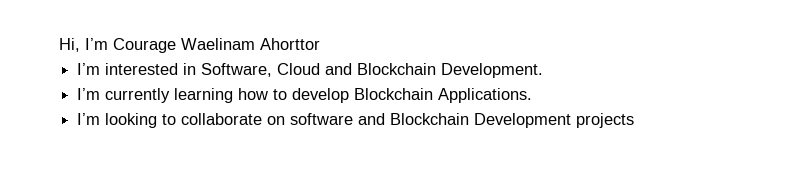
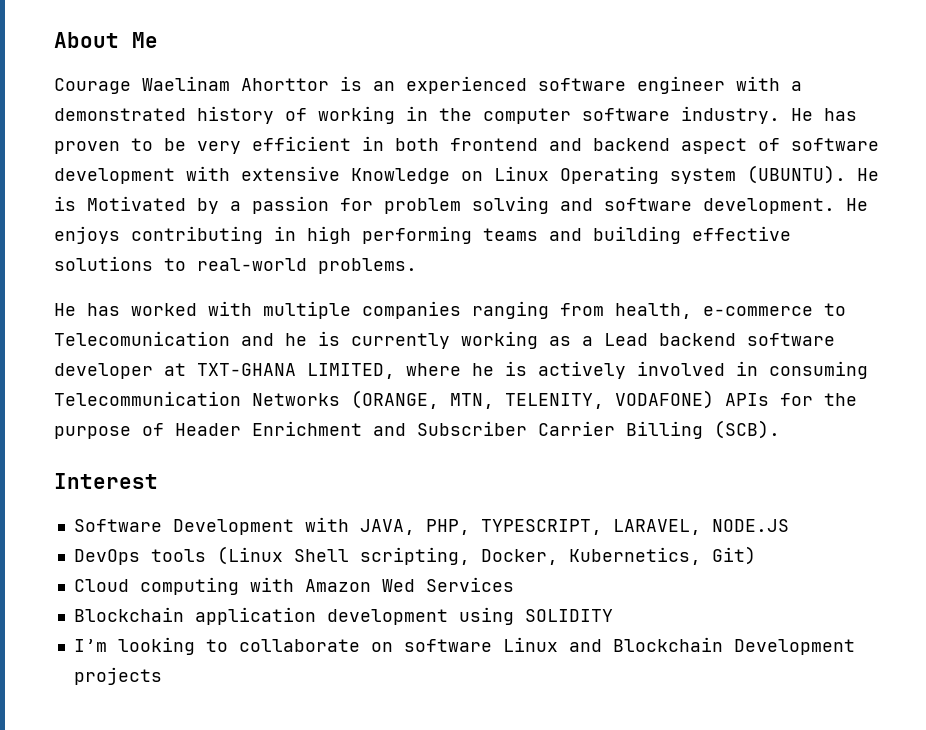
- Hi, I’m Courage Waelinam Ahorttor
- I’m interested in Software, Cloud and Blockchain Development.
- I’m currently learning how to develop Blockchain Applications.
+ About Me
+ Courage Waelinam Ahorttor is an experienced software engineer with a demonstrated history of working in the computer software industry. He has proven to be very efficient in both frontend and backend aspect of software development with extensive Knowledge on Linux Operating system (UBUNTU). He is Motivated by a passion for problem solving and software development. He enjoys contributing in high performing teams and building effective solutions to real-world problems.
+ He has worked with multiple companies ranging from health, e-commerce to Telecomunication and he is currently working as a Lead backend software developer at TXT-GHANA LIMITED, where he is actively involved in consuming Telecommunication Networks (ORANGE, MTN, TELENITY, VODAFONE) APIs for the purpose of Header Enrichment and Subscriber Carrier Billing (SCB).
+ Interest
+ Software Development with JAVA, PHP, TYPESCRIPT, LARAVEL, NODE.JS
+ DevOps tools (Linux Shell scripting, Docker, Kubernetics, Git)
+ Cloud computing with Amazon Wed Services
+ Blockchain application development using SOLIDITY
- I’m looking to collaborate on software and Blockchain Development projects
+ I’m looking to collaborate on software Linux and Blockchain Development projects

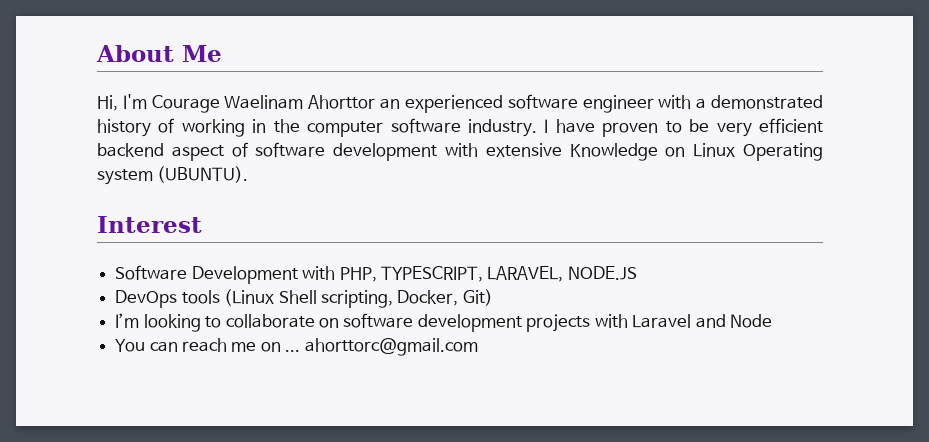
- Courage Waelinam Ahorttor is an experienced software engineer with a demonstrated history of working in the computer software industry.
+ Hi, I'm Courage Waelinam Ahorttor an experienced software engineer with a demonstrated history of working in the computer software industry.
- He has proven to be very efficient in both frontend and backend aspect of software development with extensive Knowledge on Linux Operating system (UBUNTU). He is Motivated by a passion for problem solving and software development. He enjoys contributing in high performing teams and building effective solutions to real-world problems.
- He has worked with multiple companies ranging from health, e-commerce to Telecomunication and he is currently working as a Lead backend software developer at TXT-GHANA LIMITED, where he is actively involved in consuming Telecommunication Networks (ORANGE, MTN, TELENITY, VODAFONE) APIs for the purpose of Header Enrichment and Subscriber Carrier Billing (SCB).
+ I have proven to be very efficient backend aspect of software development with extensive Knowledge on Linux Operating system (UBUNTU).
- Software Development with JAVA, PHP, TYPESCRIPT, LARAVEL, NODE.JS
+ Software Development with PHP, TYPESCRIPT, LARAVEL, NODE.JS
- DevOps tools (Linux Shell scripting, Docker, Kubernetics, Git)
+ DevOps tools (Linux Shell scripting, Docker, Git)
- Cloud computing with Amazon Wed Services
- Blockchain application development using SOLIDITY
- I’m looking to collaborate on software Linux and Blockchain Development projects
+ I’m looking to collaborate on software development projects with Laravel and Node
+ You can reach me on ... ahorttorc@gmail.com

